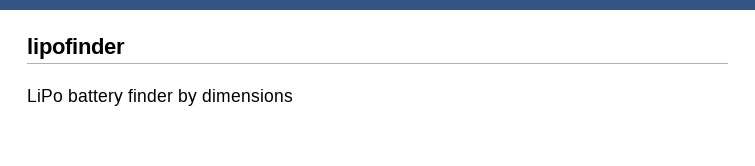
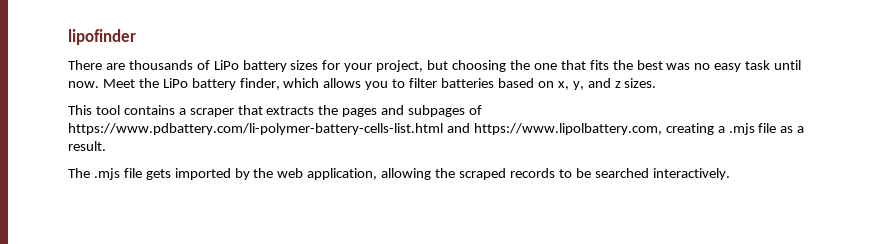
- LiPo battery finder by dimensions
+ There are thousands of LiPo battery sizes for your project, but choosing the one that fits the best was no easy task until now. Meet the LiPo battery finder, which allows you to filter batteries based on x, y, and z sizes.
+ This tool contains a scraper that extracts the pages and subpages of https://www.pdbattery.com/li-polymer-battery-cells-list.html and https://www.lipolbattery.com, creating a .mjs file as a result.
+ The .mjs file gets imported by the web application, allowing the scraped records to be searched interactively.

